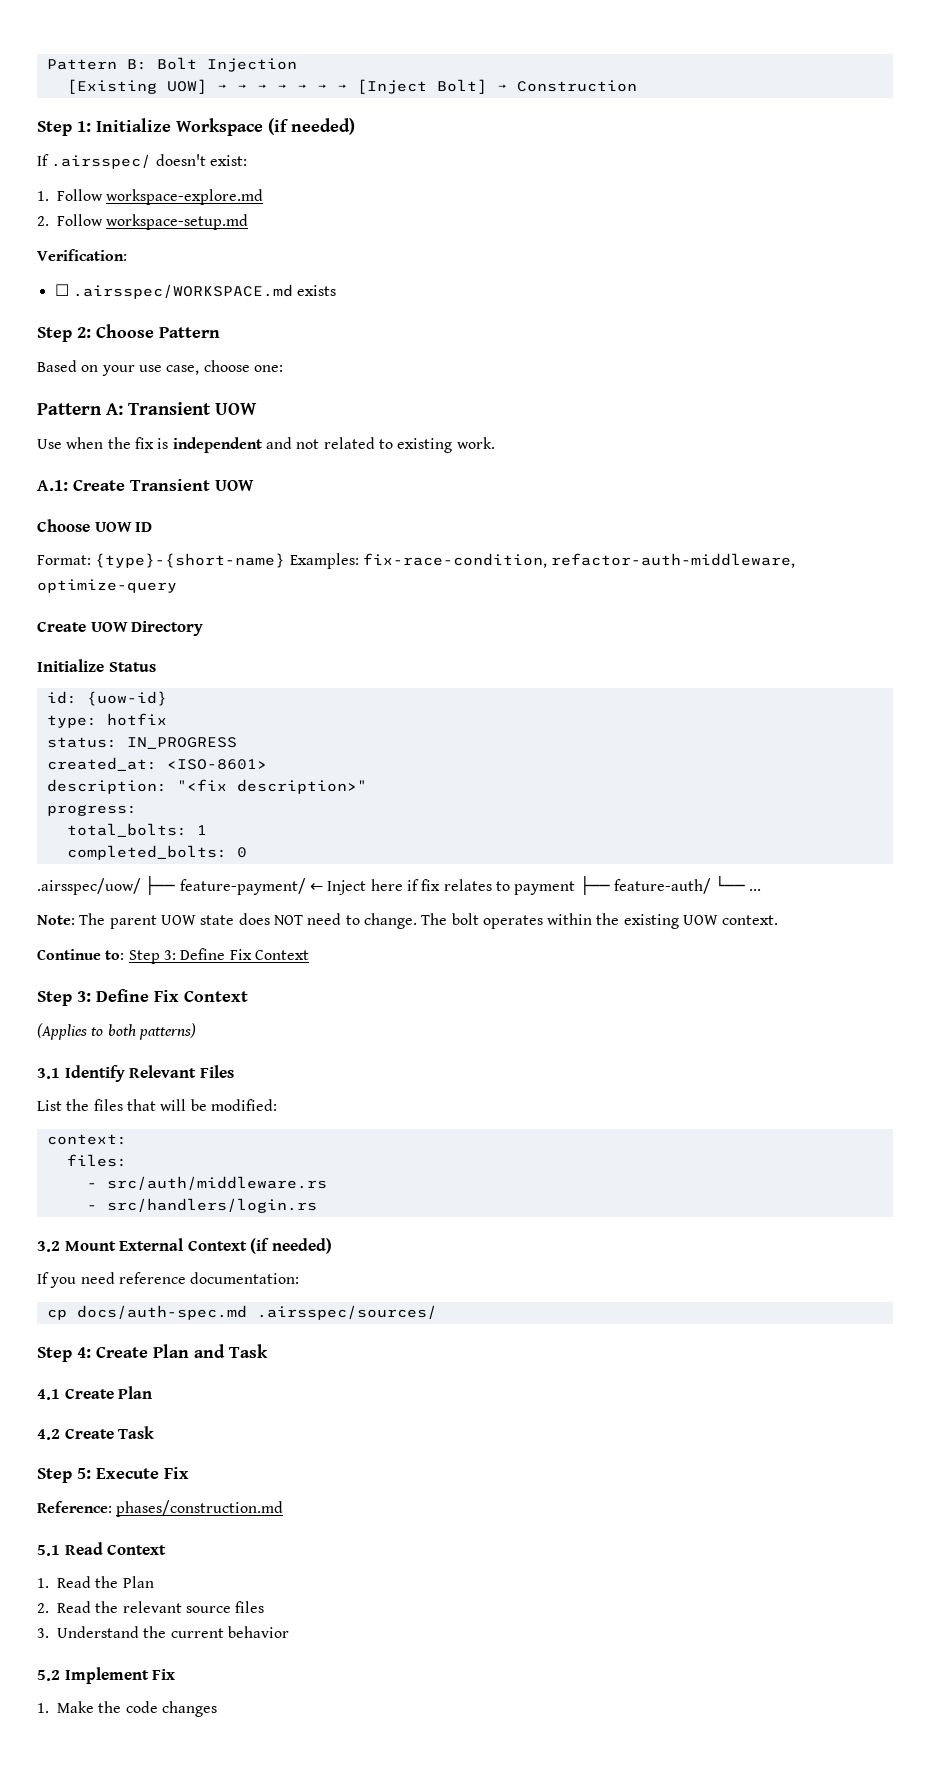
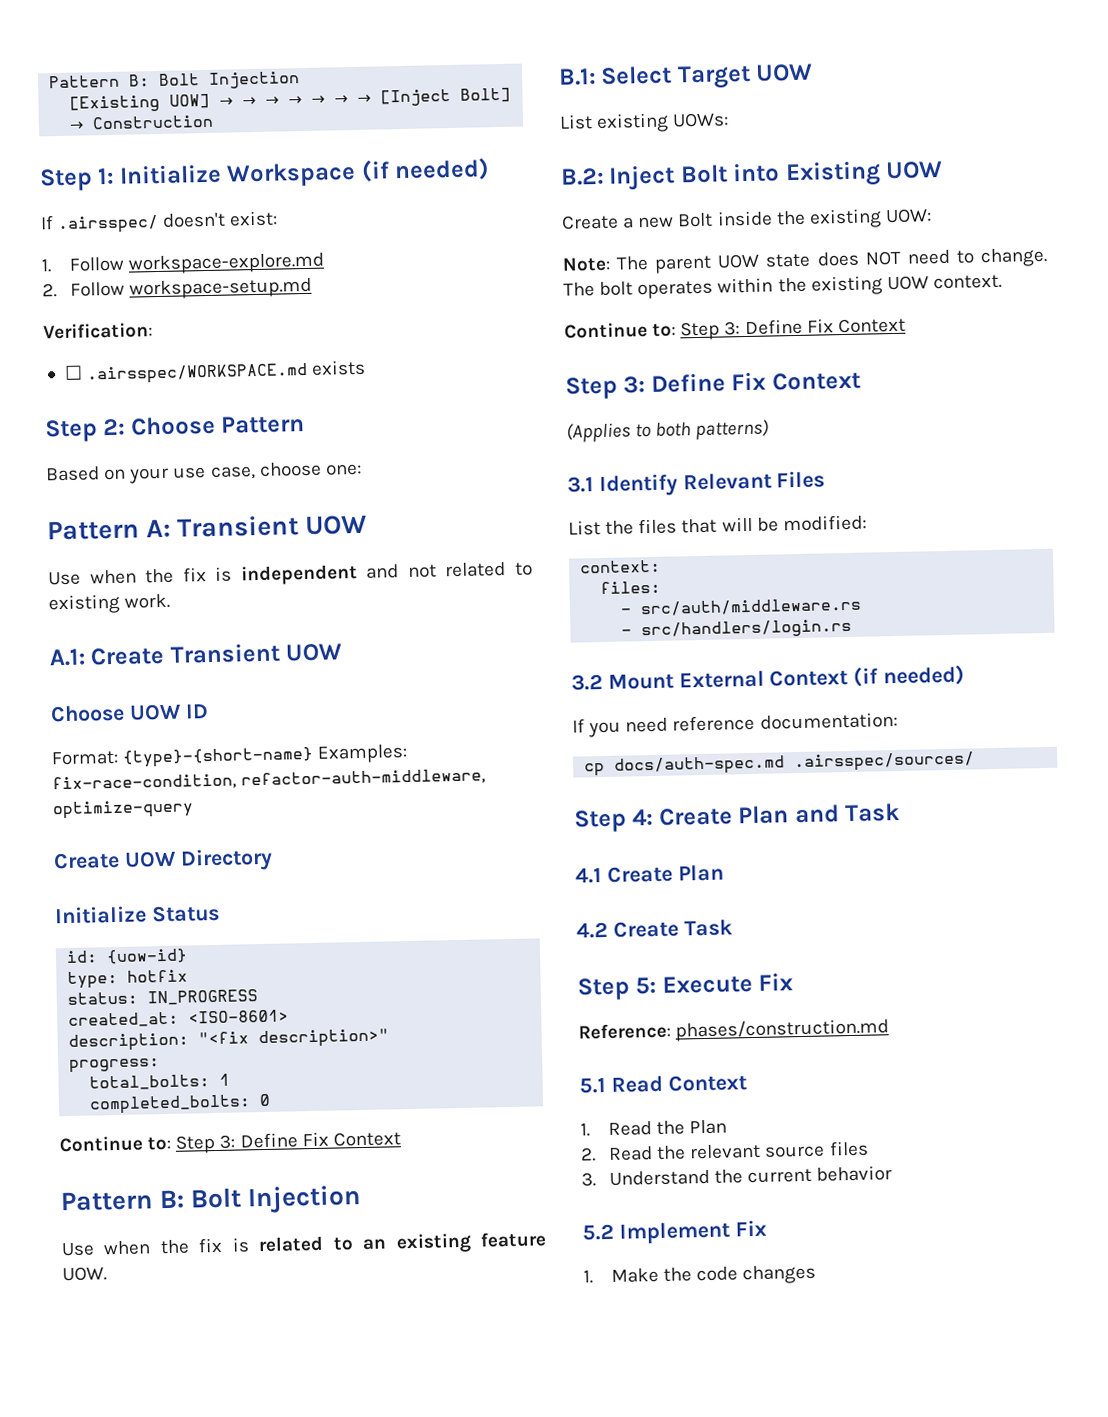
  completed_bolts: 0
- .airsspec/uow/ ├── feature-payment/ ← Inject here if fix relates to payment ├── feature-auth/ └── ...
+ Continue to: Step 3: Define Fix Context
+ Pattern B: Bolt Injection
+ Use when the fix is related to an existing feature UOW.
+ B.1: Select Target UOW
+ List existing UOWs:
+ B.2: Inject Bolt into Existing UOW
+ Create a new Bolt inside the existing UOW:

